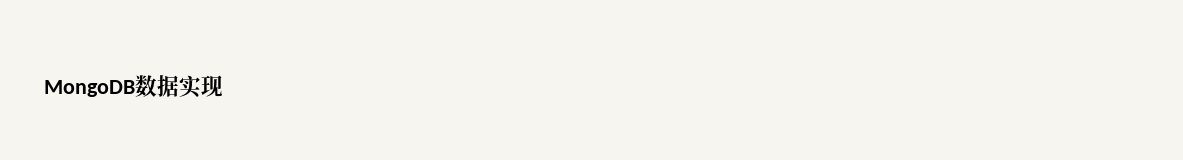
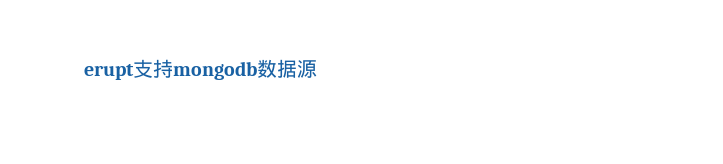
- MongoDB数据实现
+ erupt支持mongodb数据源

